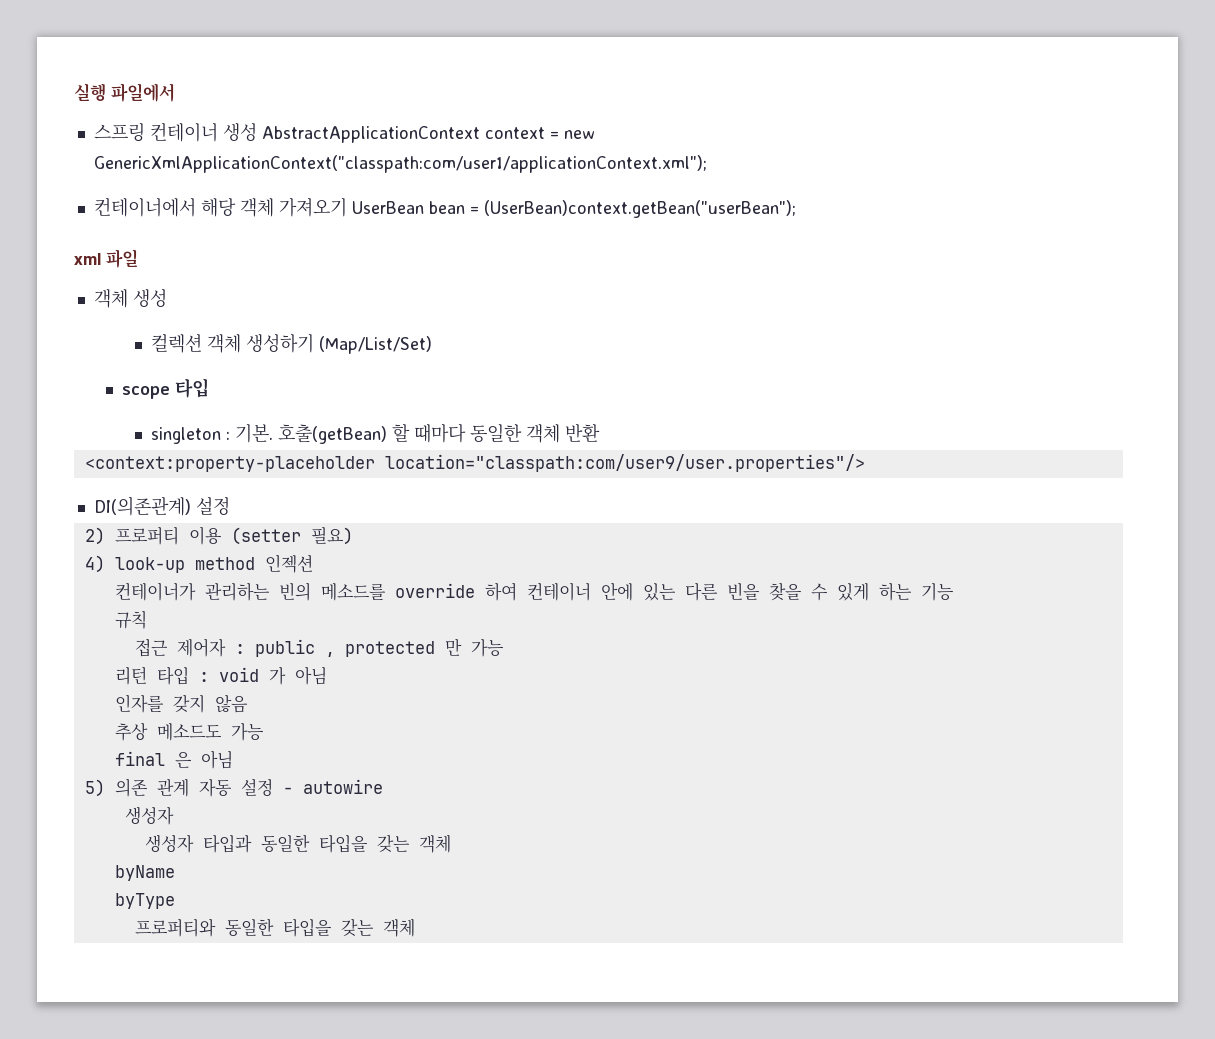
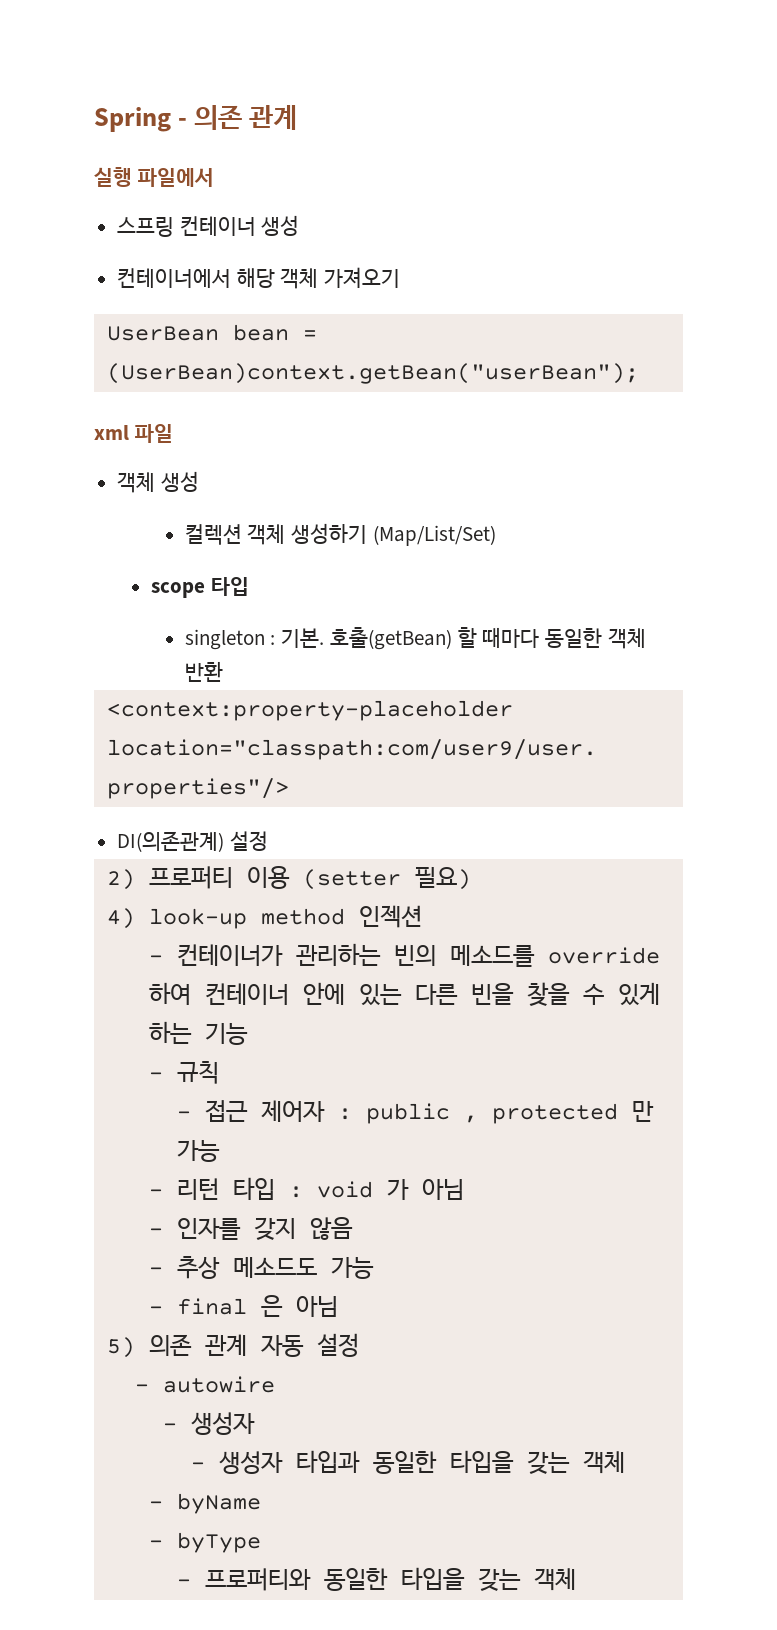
+ Spring - 의존 관계
- 스프링 컨테이너 생성 AbstractApplicationContext context = new GenericXmlApplicationContext("classpath:com/user1/applicationContext.xml");
+ 스프링 컨테이너 생성
- 컨테이너에서 해당 객체 가져오기 UserBean bean = (UserBean)context.getBean("userBean");
+ 컨테이너에서 해당 객체 가져오기
+ UserBean bean = (UserBean)context.getBean("userBean");
- 컨테이너가 관리하는 빈의 메소드를 override 하여 컨테이너 안에 있는 다른 빈을 찾을 수 있게 하는 기능
+ - 컨테이너가 관리하는 빈의 메소드를 override 하여 컨테이너 안에 있는 다른 빈을 찾을 수 있게 하는 기능
- 규칙
+ - 규칙
- 접근 제어자 : public , protected 만 가능
+ - 접근 제어자 : public , protected 만 가능
- 리턴 타입 : void 가 아님
+ - 리턴 타입 : void 가 아님
- 인자를 갖지 않음
+ - 인자를 갖지 않음
- 추상 메소드도 가능
+ - 추상 메소드도 가능
- final 은 아님
+ - final 은 아님
- 5) 의존 관계 자동 설정 - autowire
- 생성자
+ 5) 의존 관계 자동 설정
+ - autowire
+ - 생성자
- 생성자 타입과 동일한 타입을 갖는 객체
+ - 생성자 타입과 동일한 타입을 갖는 객체
- byName
+ - byName
- byType
+ - byType
- 프로퍼티와 동일한 타입을 갖는 객체
+ - 프로퍼티와 동일한 타입을 갖는 객체

